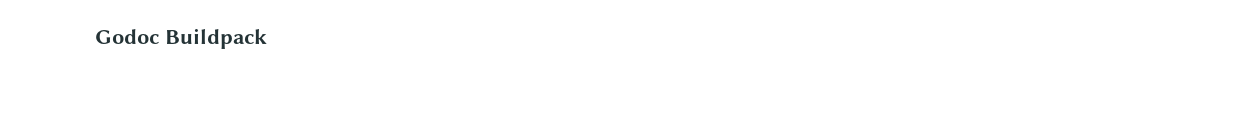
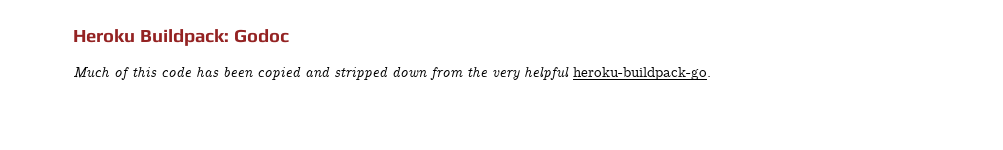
- Godoc Buildpack
+ Heroku Buildpack: Godoc
+ Much of this code has been copied and stripped down from the very helpful heroku-buildpack-go.

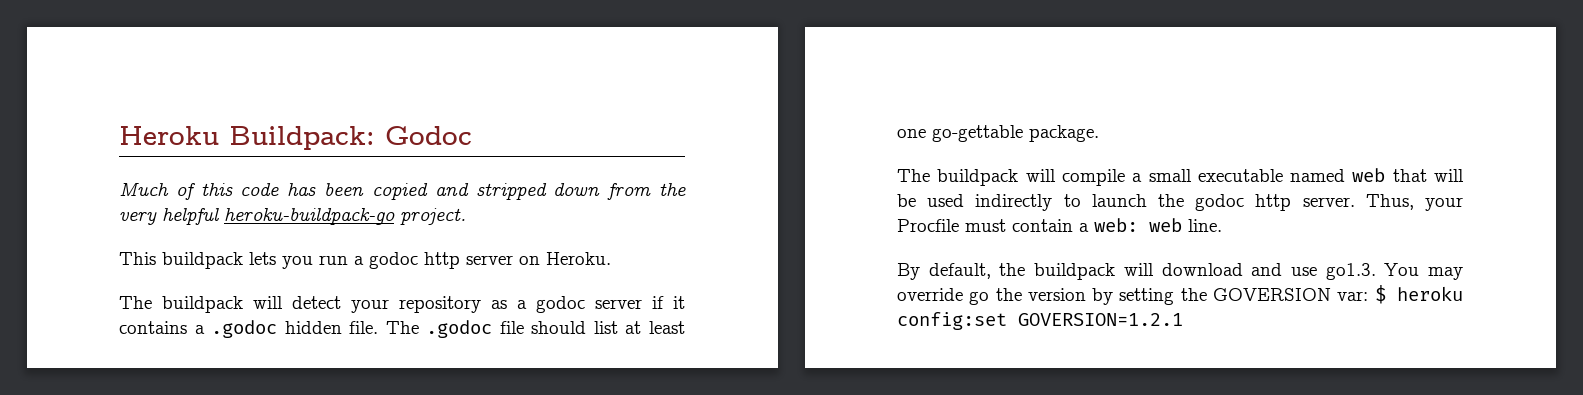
- Much of this code has been copied and stripped down from the very helpful heroku-buildpack-go.
+ Much of this code has been copied and stripped down from the very helpful heroku-buildpack-go project.
+ This buildpack lets you run a godoc http server on Heroku.
+ The buildpack will detect your repository as a godoc server if it contains a .godoc hidden file. The .godoc file should list at least one go-gettable package.
+ The buildpack will compile a small executable named web that will be used indirectly to launch the godoc http server. Thus, your Procfile must contain a web: web line.
+ By default, the buildpack will download and use go1.3. You may override go the version by setting the GOVERSION var: $ heroku config:set GOVERSION=1.2.1

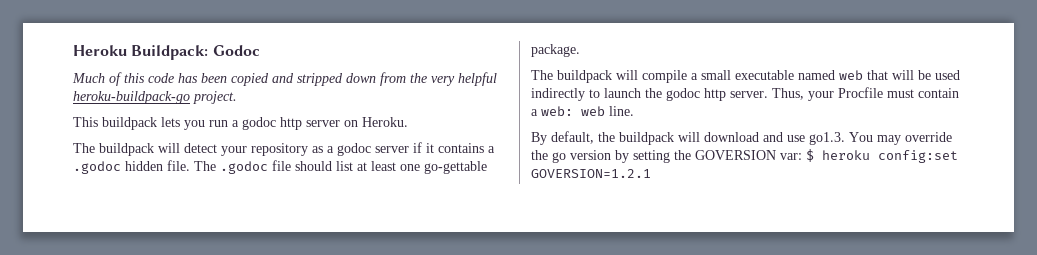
- By default, the buildpack will download and use go1.3. You may override go the version by setting the GOVERSION var: $ heroku config:set GOVERSION=1.2.1
+ By default, the buildpack will download and use go1.3. You may override the go version by setting the GOVERSION var: $ heroku config:set GOVERSION=1.2.1

